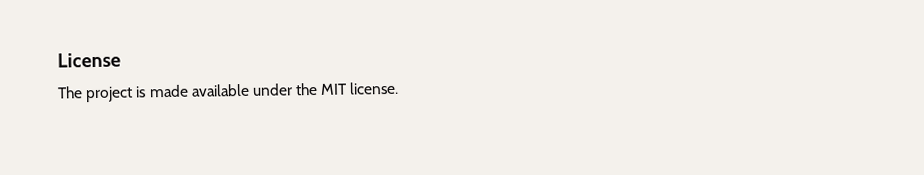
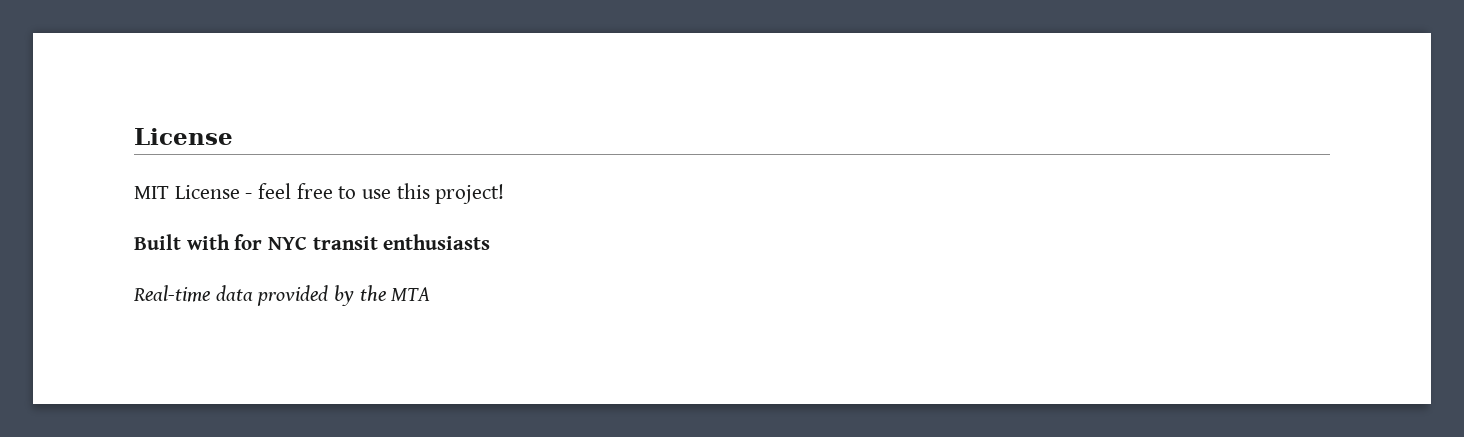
- The project is made available under the MIT license.
+ MIT License - feel free to use this project!
+ Built with for NYC transit enthusiasts
+ Real-time data provided by the MTA

